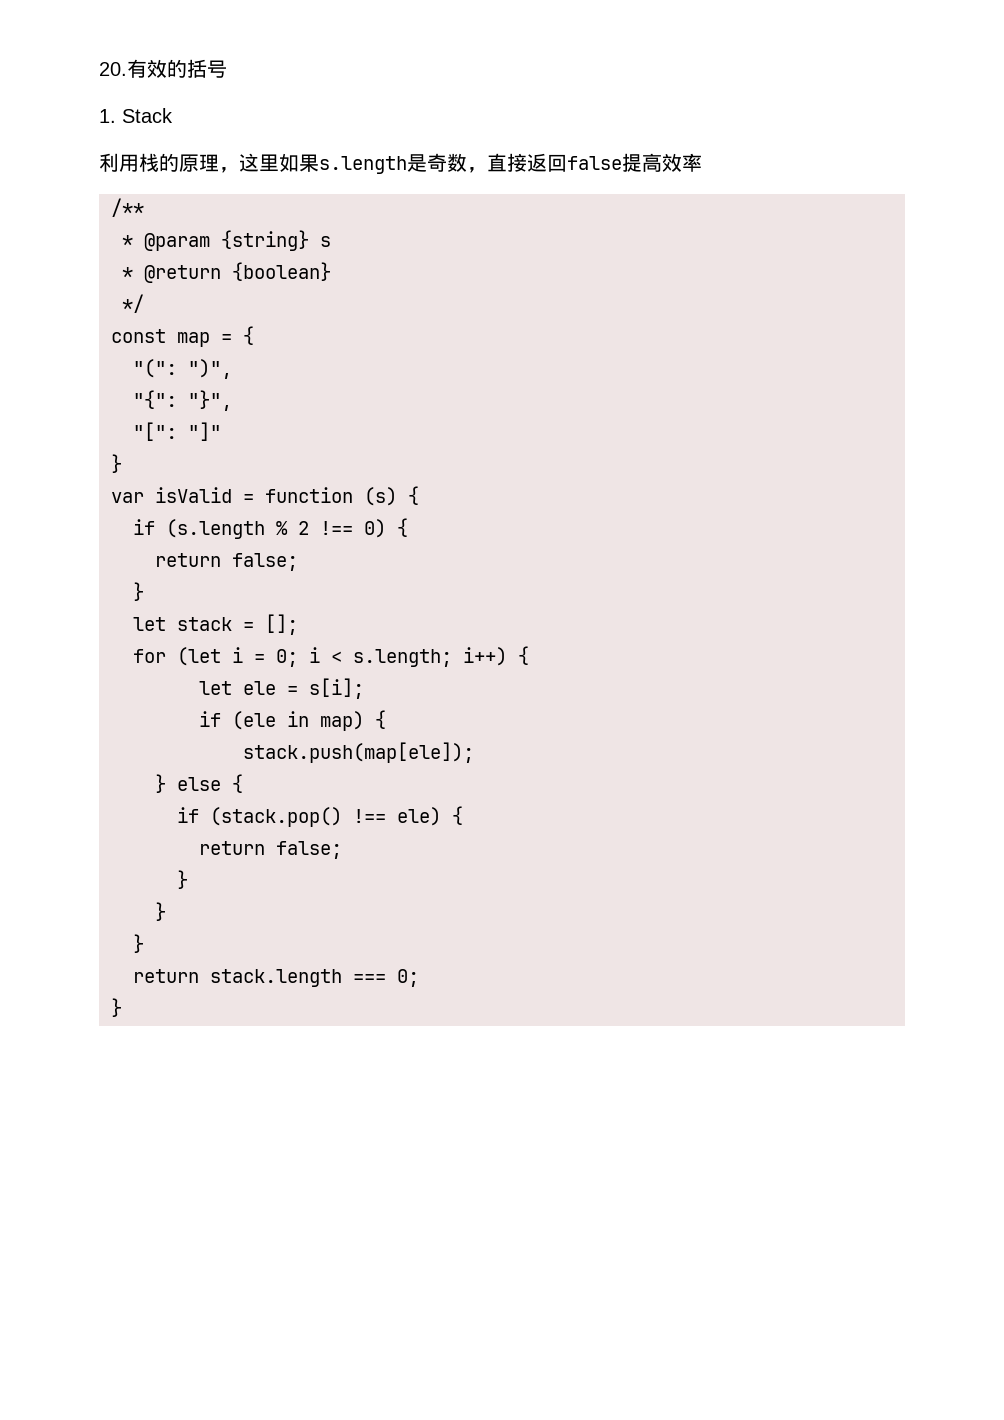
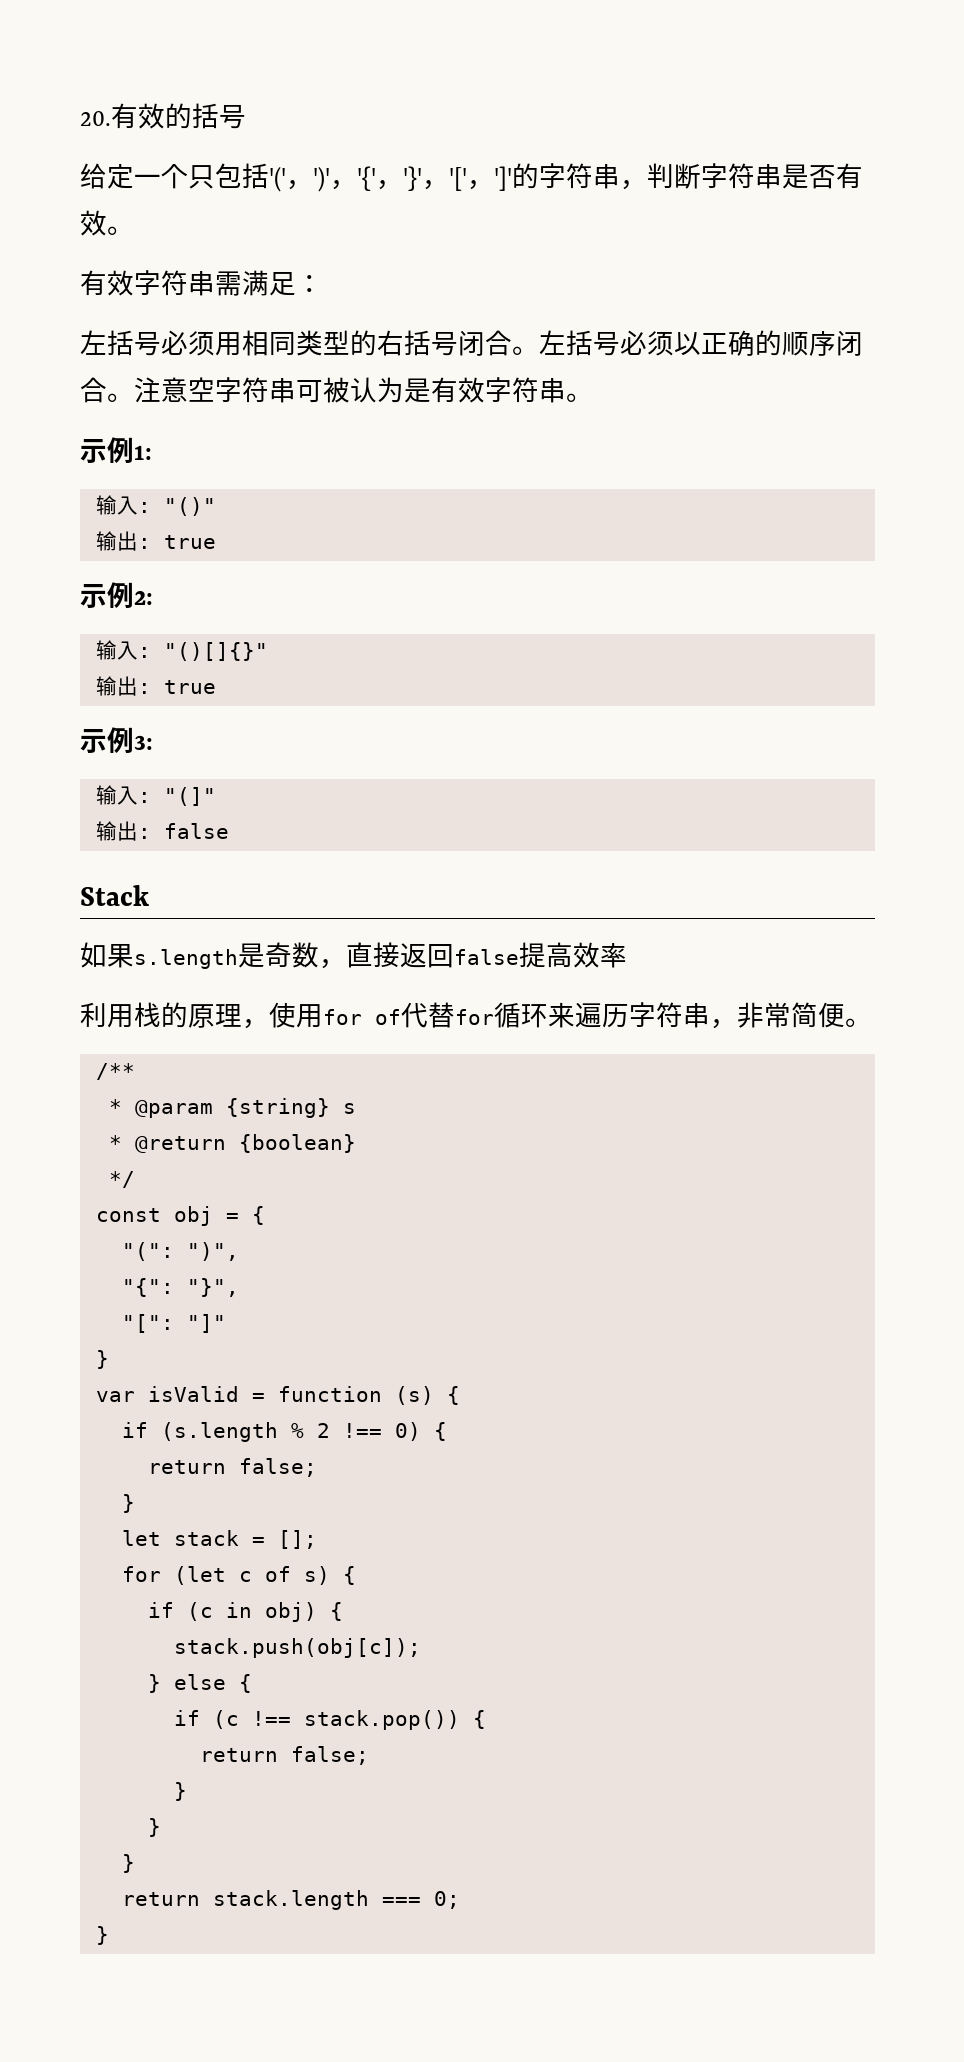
- 1. Stack
- 利用栈的原理，这里如果s.length是奇数，直接返回false提高效率
+ 给定一个只包括'('，')'，'{'，'}'，'['，']'的字符串，判断字符串是否有效。
+ 有效字符串需满足：
+ 左括号必须用相同类型的右括号闭合。左括号必须以正确的顺序闭合。注意空字符串可被认为是有效字符串。
+ 示例1:
+ 输入: "()"
+ 输出: true
+ 示例2:
+ 输入: "()[]{}"
+ 输出: true
+ 示例3:
+ 输入: "(]"
+ 输出: false
+ Stack
+ 如果s.length是奇数，直接返回false提高效率
+ 利用栈的原理，使用for of代替for循环来遍历字符串，非常简便。
- const map = {
+ const obj = {
- for (let i = 0; i < s.length; i++) {
- let ele = s[i];
- if (ele in map) {
- stack.push(map[ele]);
+ for (let c of s) {
+ if (c in obj) {
+ stack.push(obj[c]);
- if (stack.pop() !== ele) {
+ if (c !== stack.pop()) {

